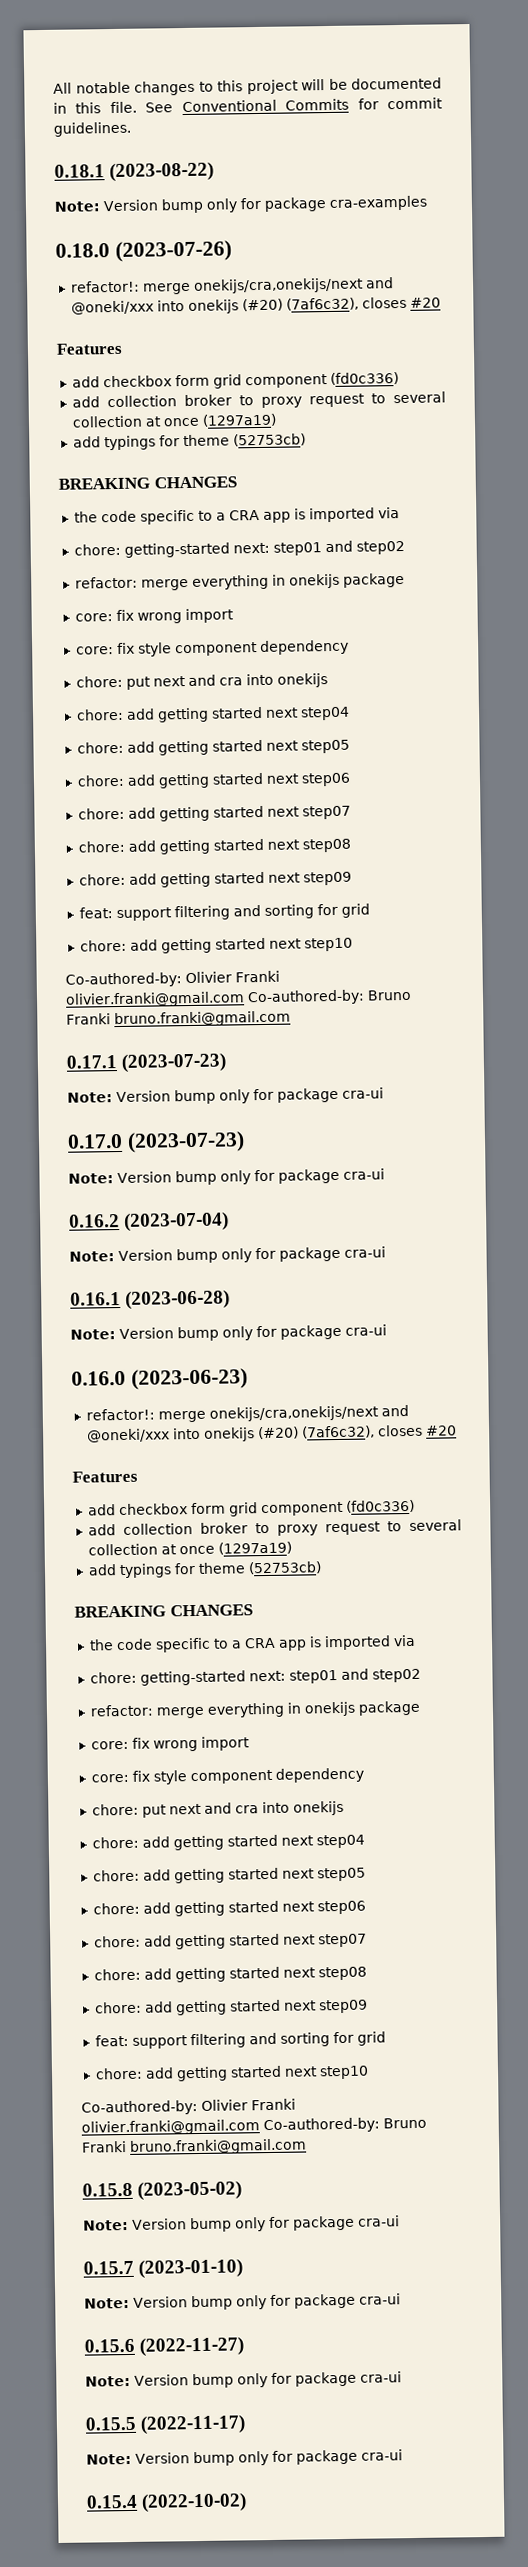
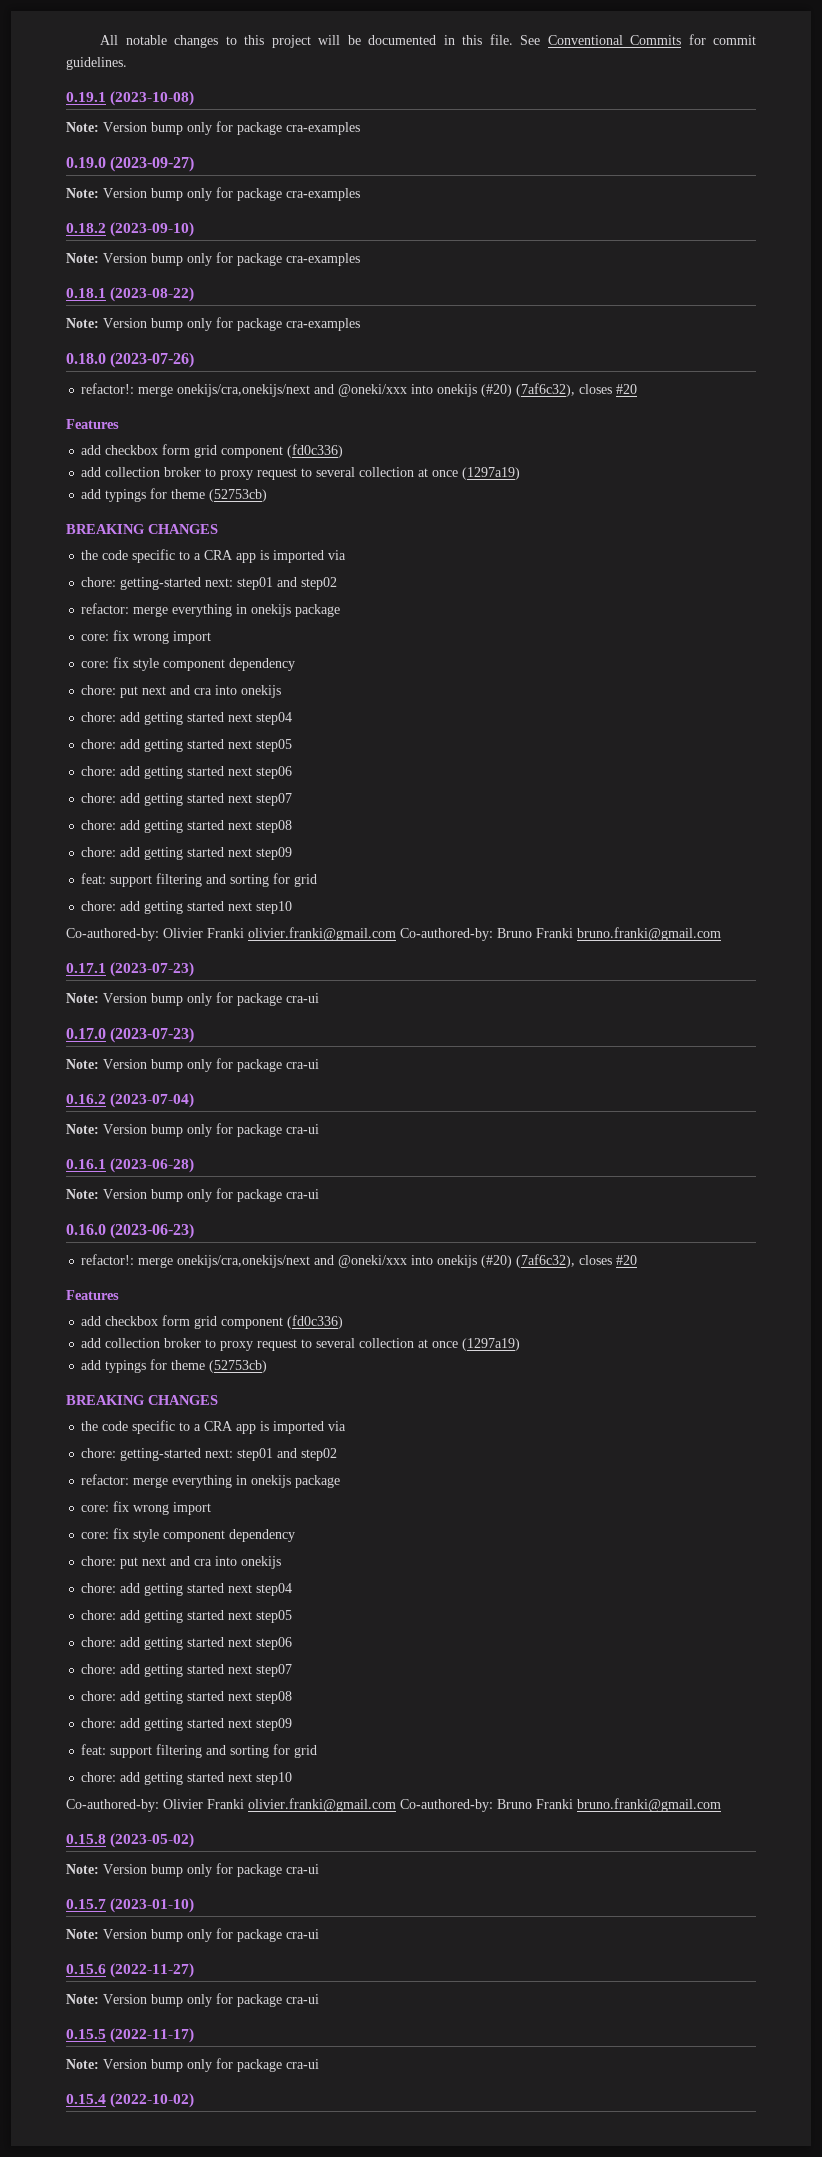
+ 0.19.1 (2023-10-08)
+ Note: Version bump only for package cra-examples
+ 0.19.0 (2023-09-27)
+ Note: Version bump only for package cra-examples
+ 0.18.2 (2023-09-10)
+ Note: Version bump only for package cra-examples

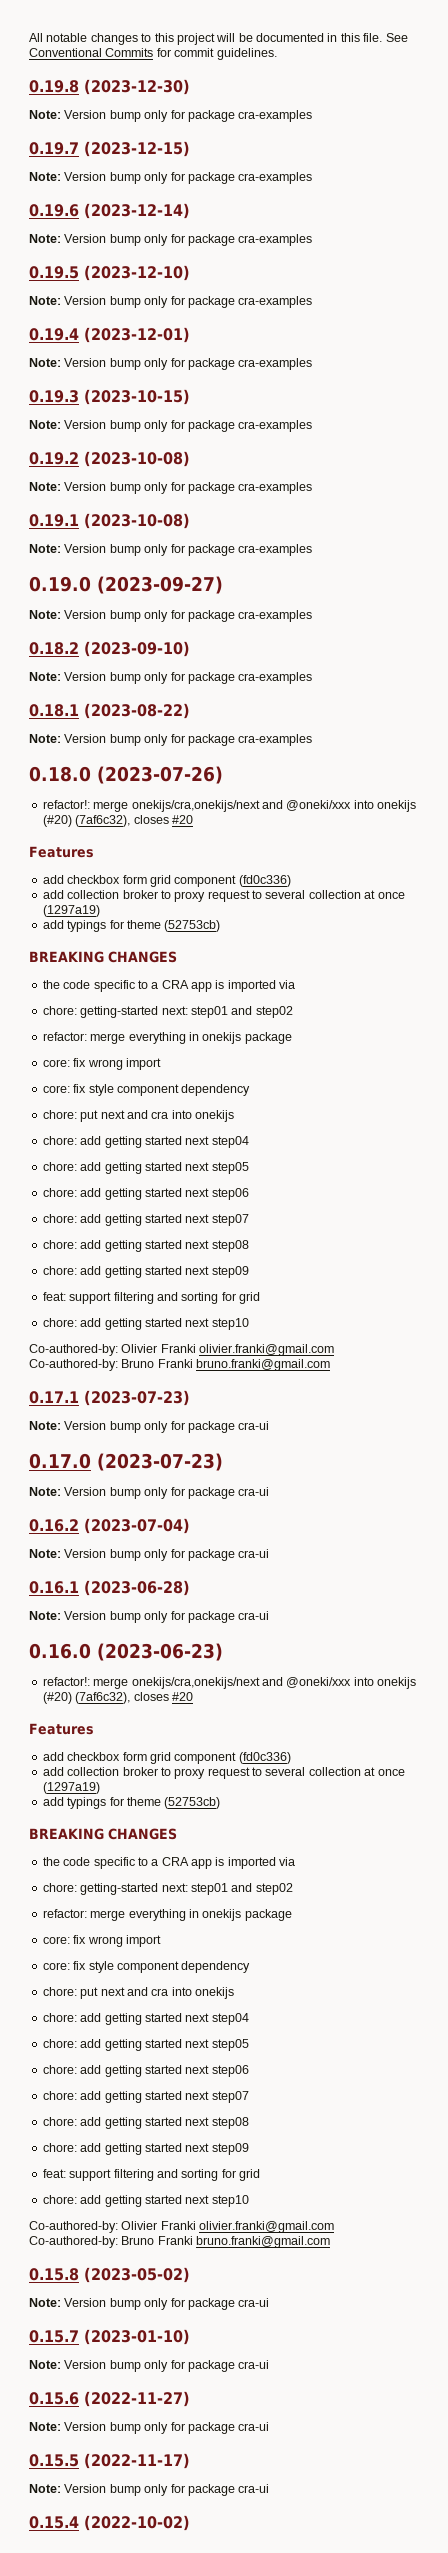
+ 0.19.8 (2023-12-30)
+ Note: Version bump only for package cra-examples
+ 0.19.7 (2023-12-15)
+ Note: Version bump only for package cra-examples
+ 0.19.6 (2023-12-14)
+ Note: Version bump only for package cra-examples
+ 0.19.5 (2023-12-10)
+ Note: Version bump only for package cra-examples
+ 0.19.4 (2023-12-01)
+ Note: Version bump only for package cra-examples
+ 0.19.3 (2023-10-15)
+ Note: Version bump only for package cra-examples
+ 0.19.2 (2023-10-08)
+ Note: Version bump only for package cra-examples

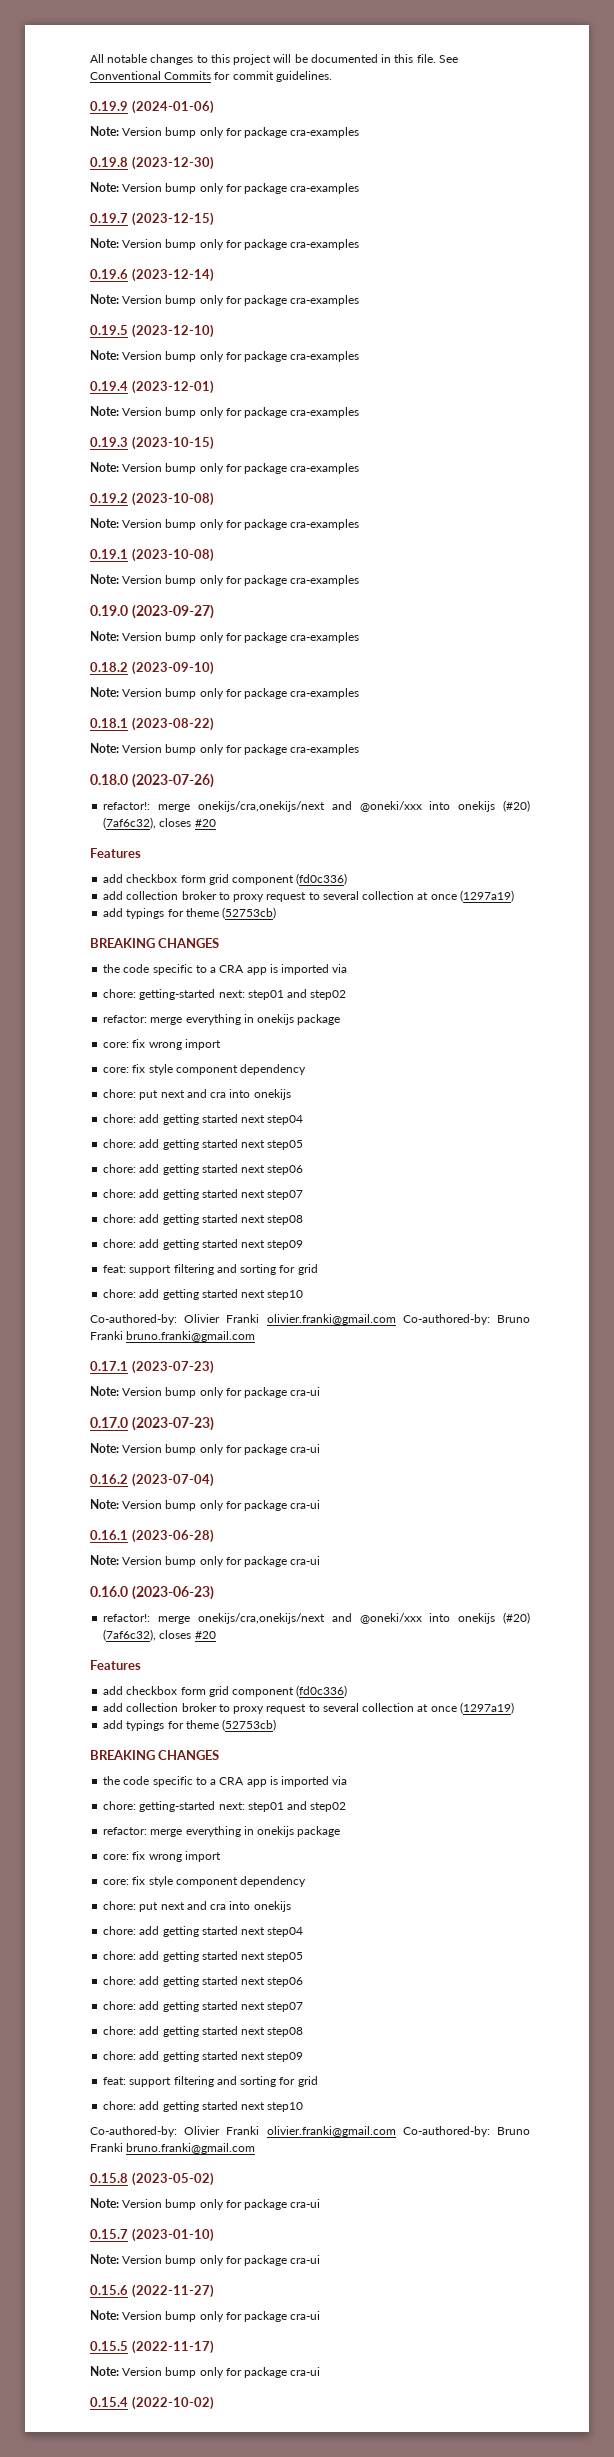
+ 0.19.9 (2024-01-06)
+ Note: Version bump only for package cra-examples

